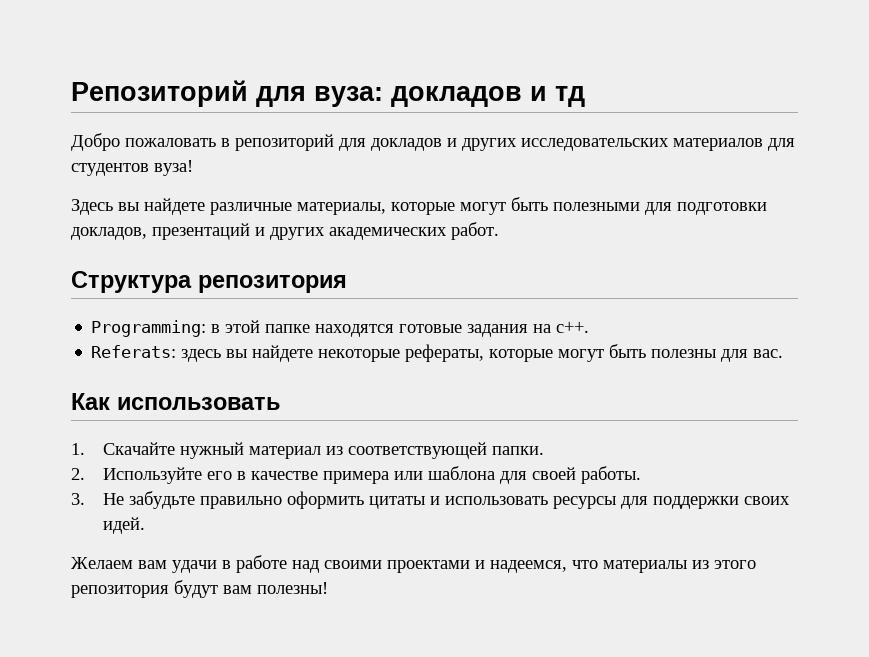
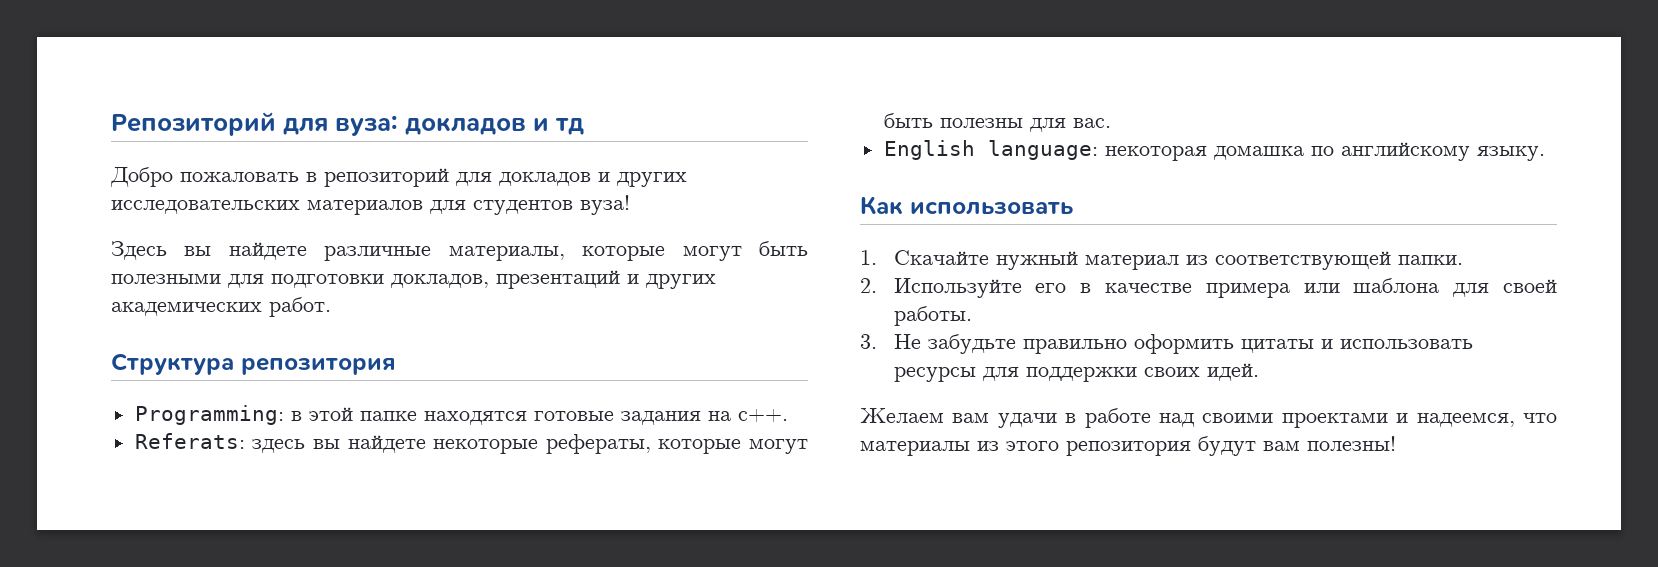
+ English language: некоторая домашка по английскому языку.

